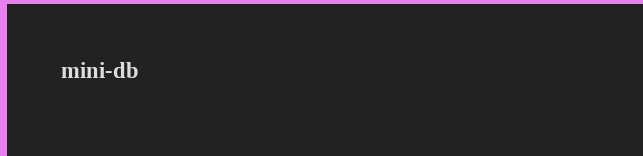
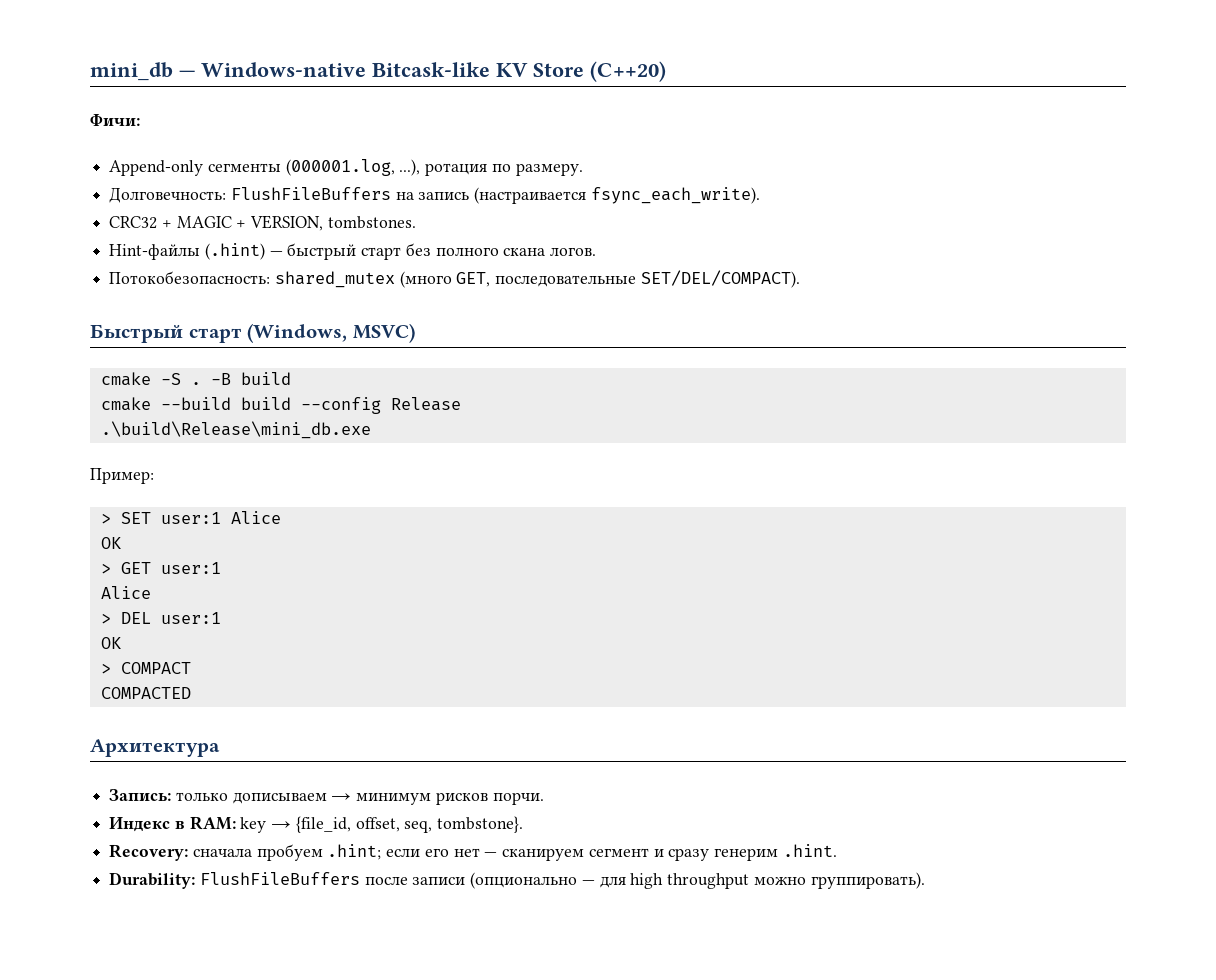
- mini-db
+ mini_db — Windows-native Bitcask-like KV Store (C++20)
+ Фичи:
+ Append-only сегменты (000001.log, ...), ротация по размеру.
+ Долговечность: FlushFileBuffers на запись (настраивается fsync_each_write).
+ CRC32 + MAGIC + VERSION, tombstones.
+ Hint-файлы (.hint) — быстрый старт без полного скана логов.
+ Потокобезопасность: shared_mutex (много GET, последовательные SET/DEL/COMPACT).
+ Быстрый старт (Windows, MSVC)
+ cmake -S . -B build
+ cmake --build build --config Release
+ .\build\Release\mini_db.exe
+ Пример:
+ > SET user:1 Alice
+ OK
+ > GET user:1
+ Alice
+ > DEL user:1
+ OK
+ > COMPACT
+ COMPACTED
+ Архитектура
+ Запись: только дописываем → минимум рисков порчи.
+ Индекс в RAM: key → {file_id, offset, seq, tombstone}.
+ Recovery: сначала пробуем .hint; если его нет — сканируем сегмент и сразу генерим .hint.
+ Durability: FlushFileBuffers после записи (опционально — для high throughput можно группировать).

